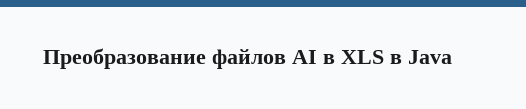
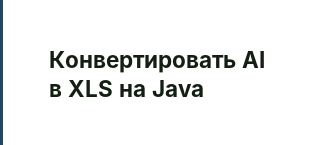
- Преобразование файлов AI в XLS в Java
+ Конвертировать AI в XLS на Java

